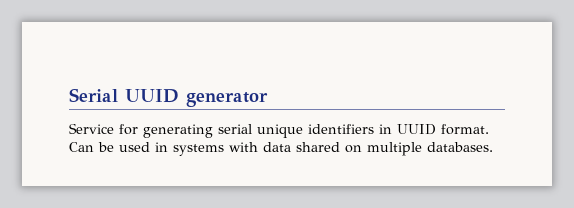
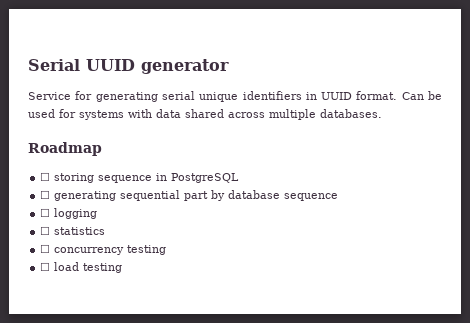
- Can be used in systems with data shared on multiple databases.
+ Can be used for systems with data shared across multiple databases.
+ Roadmap
+ ☐ storing sequence in PostgreSQL
+ ☐ generating sequential part by database sequence
+ ☐ logging
+ ☐ statistics
+ ☐ concurrency testing
+ ☐ load testing

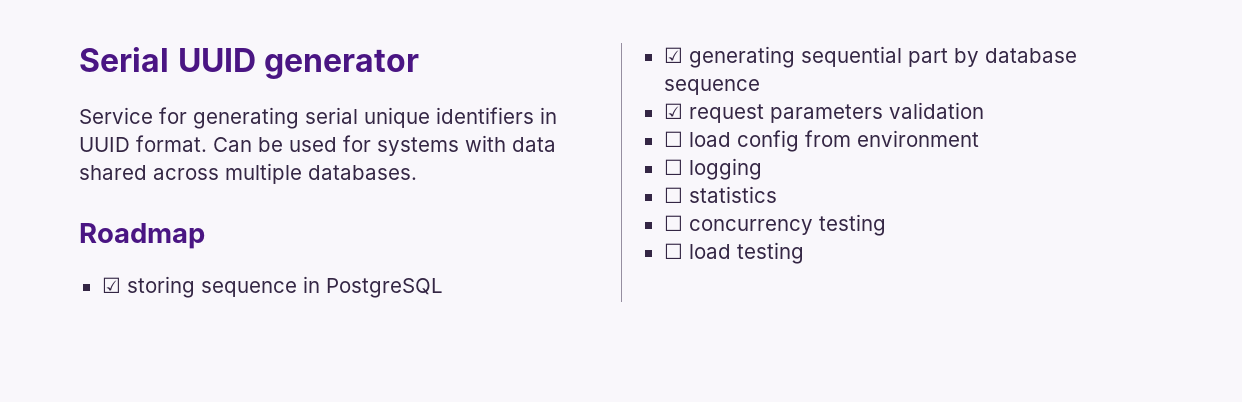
- ☐ storing sequence in PostgreSQL
+ ☑ storing sequence in PostgreSQL
- ☐ generating sequential part by database sequence
+ ☑ generating sequential part by database sequence
+ ☑ request parameters validation
+ ☐ load config from environment

